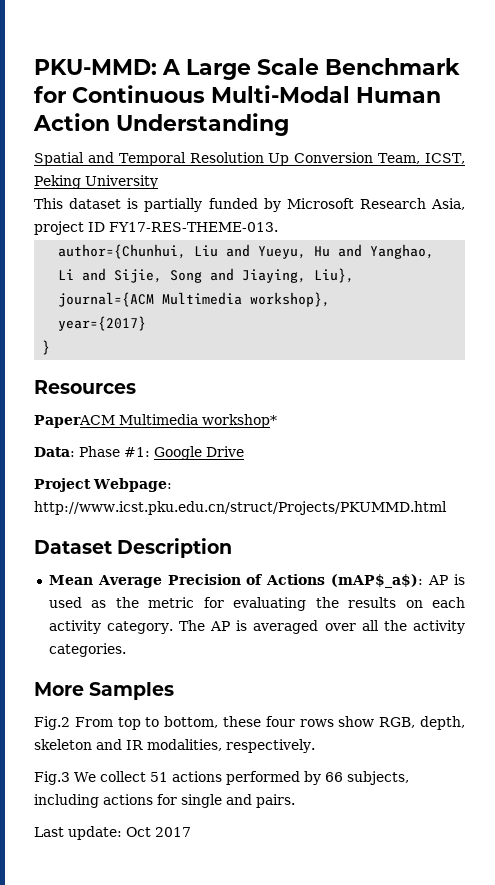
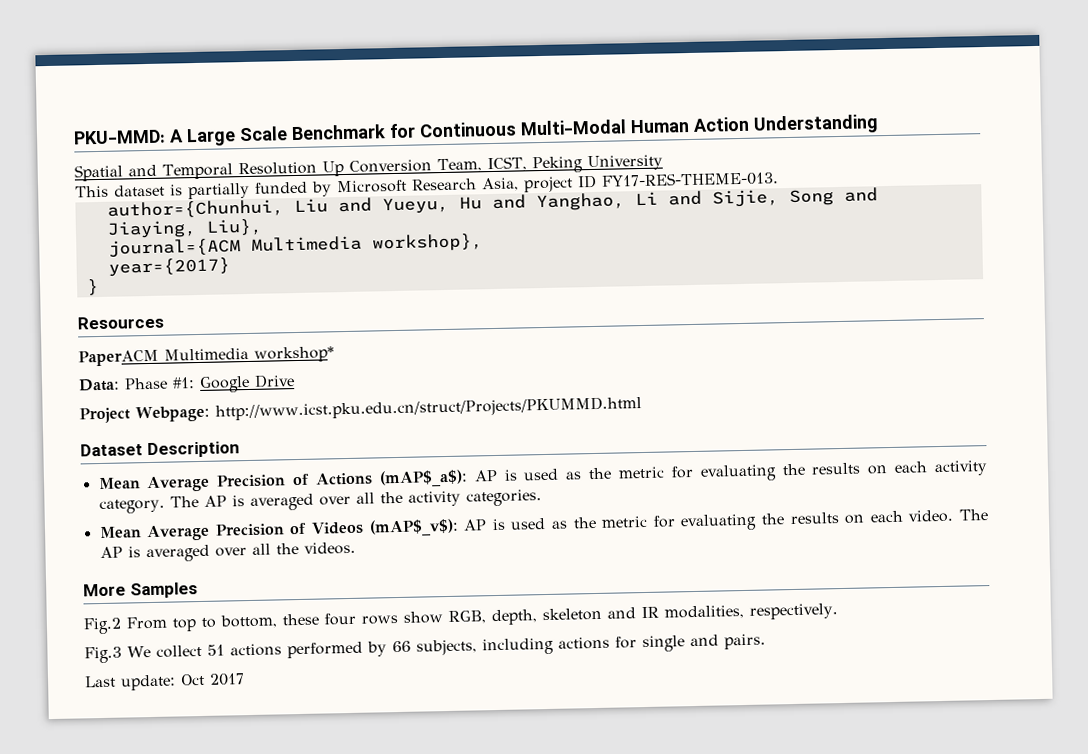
+ Mean Average Precision of Videos (mAP$_v$): AP is used as the metric for evaluating the results on each video. The AP is averaged over all the videos.

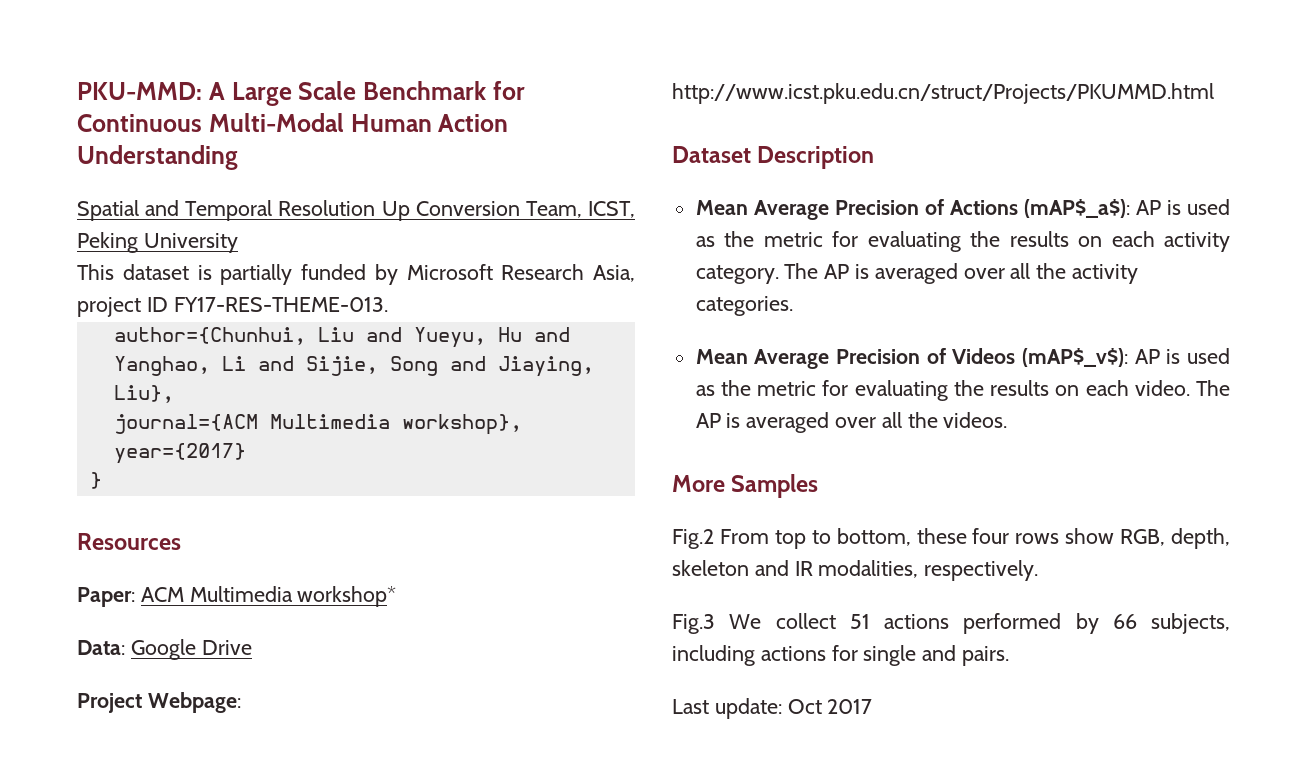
- PaperACM Multimedia workshop*
+ Paper: ACM Multimedia workshop*
- Data: Phase #1: Google Drive
+ Data: Google Drive

